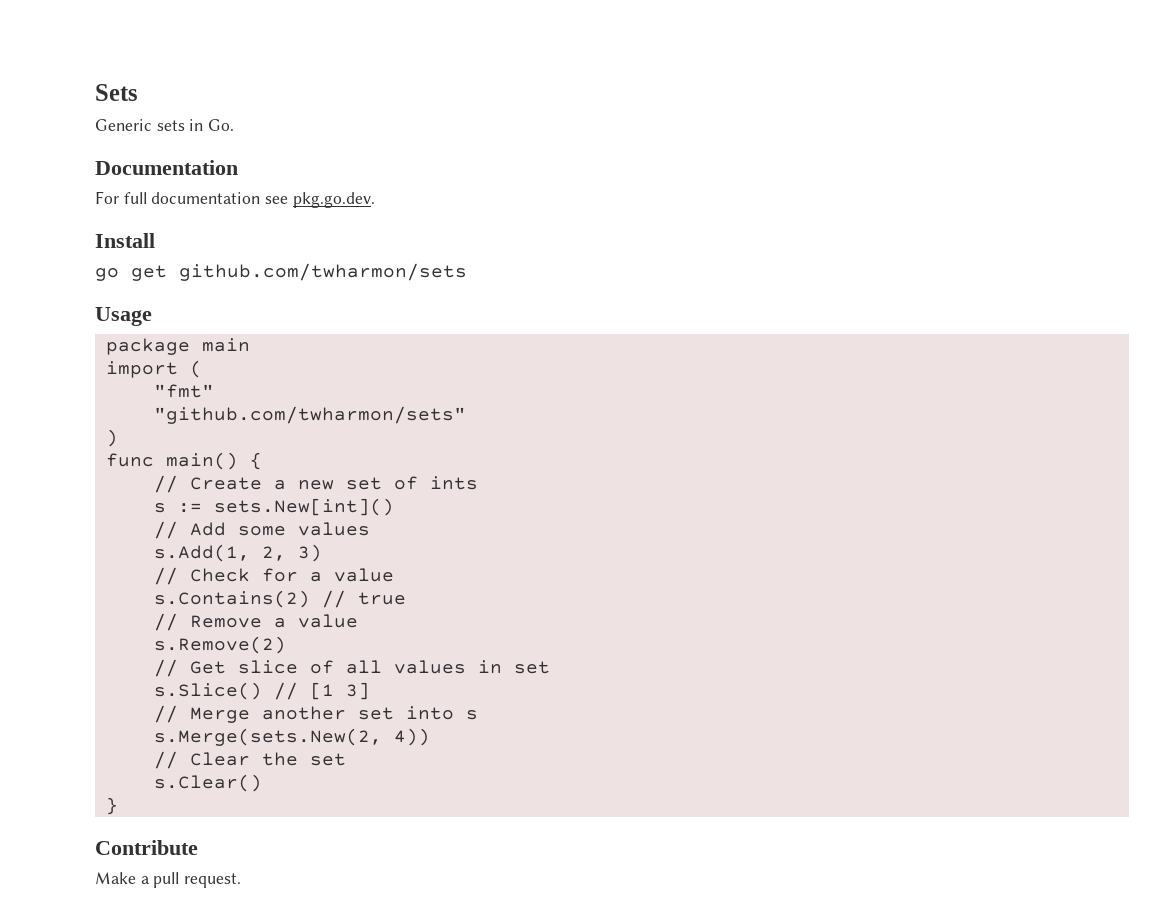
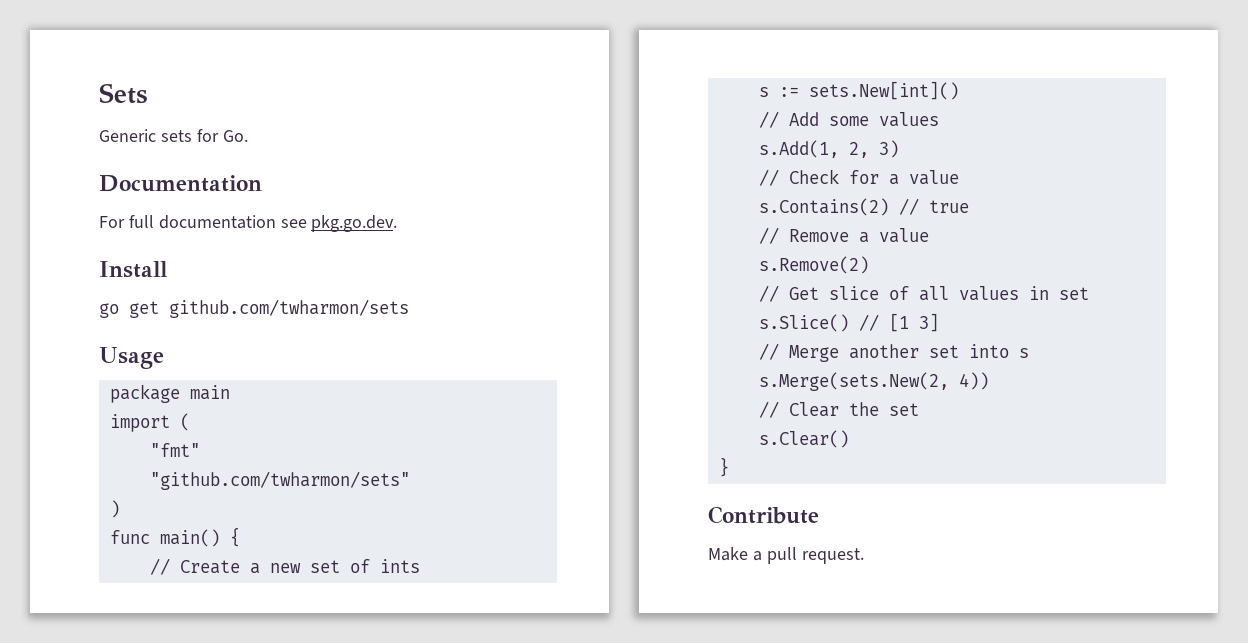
- Generic sets in Go.
+ Generic sets for Go.

